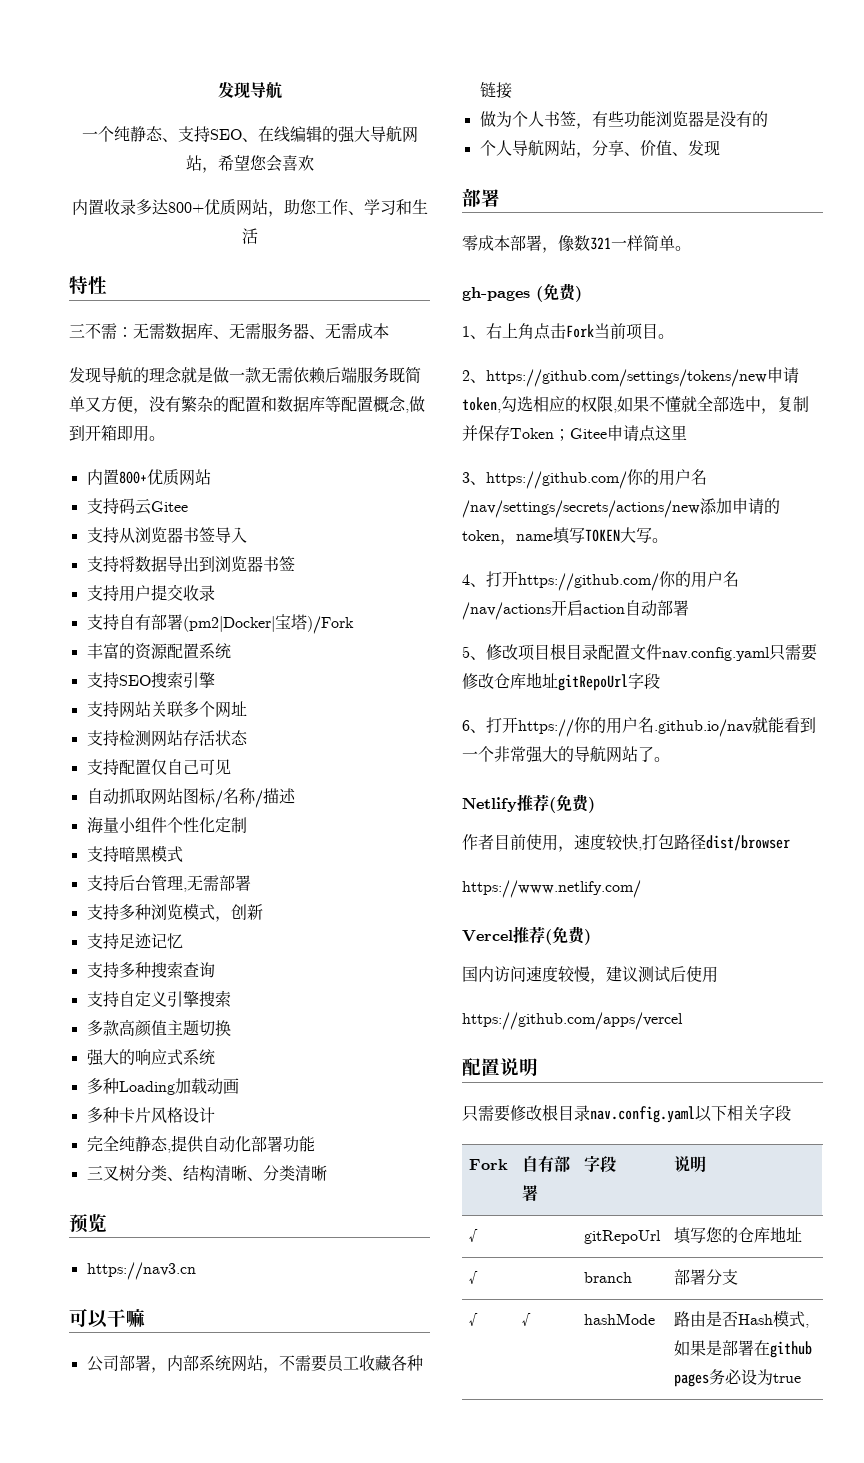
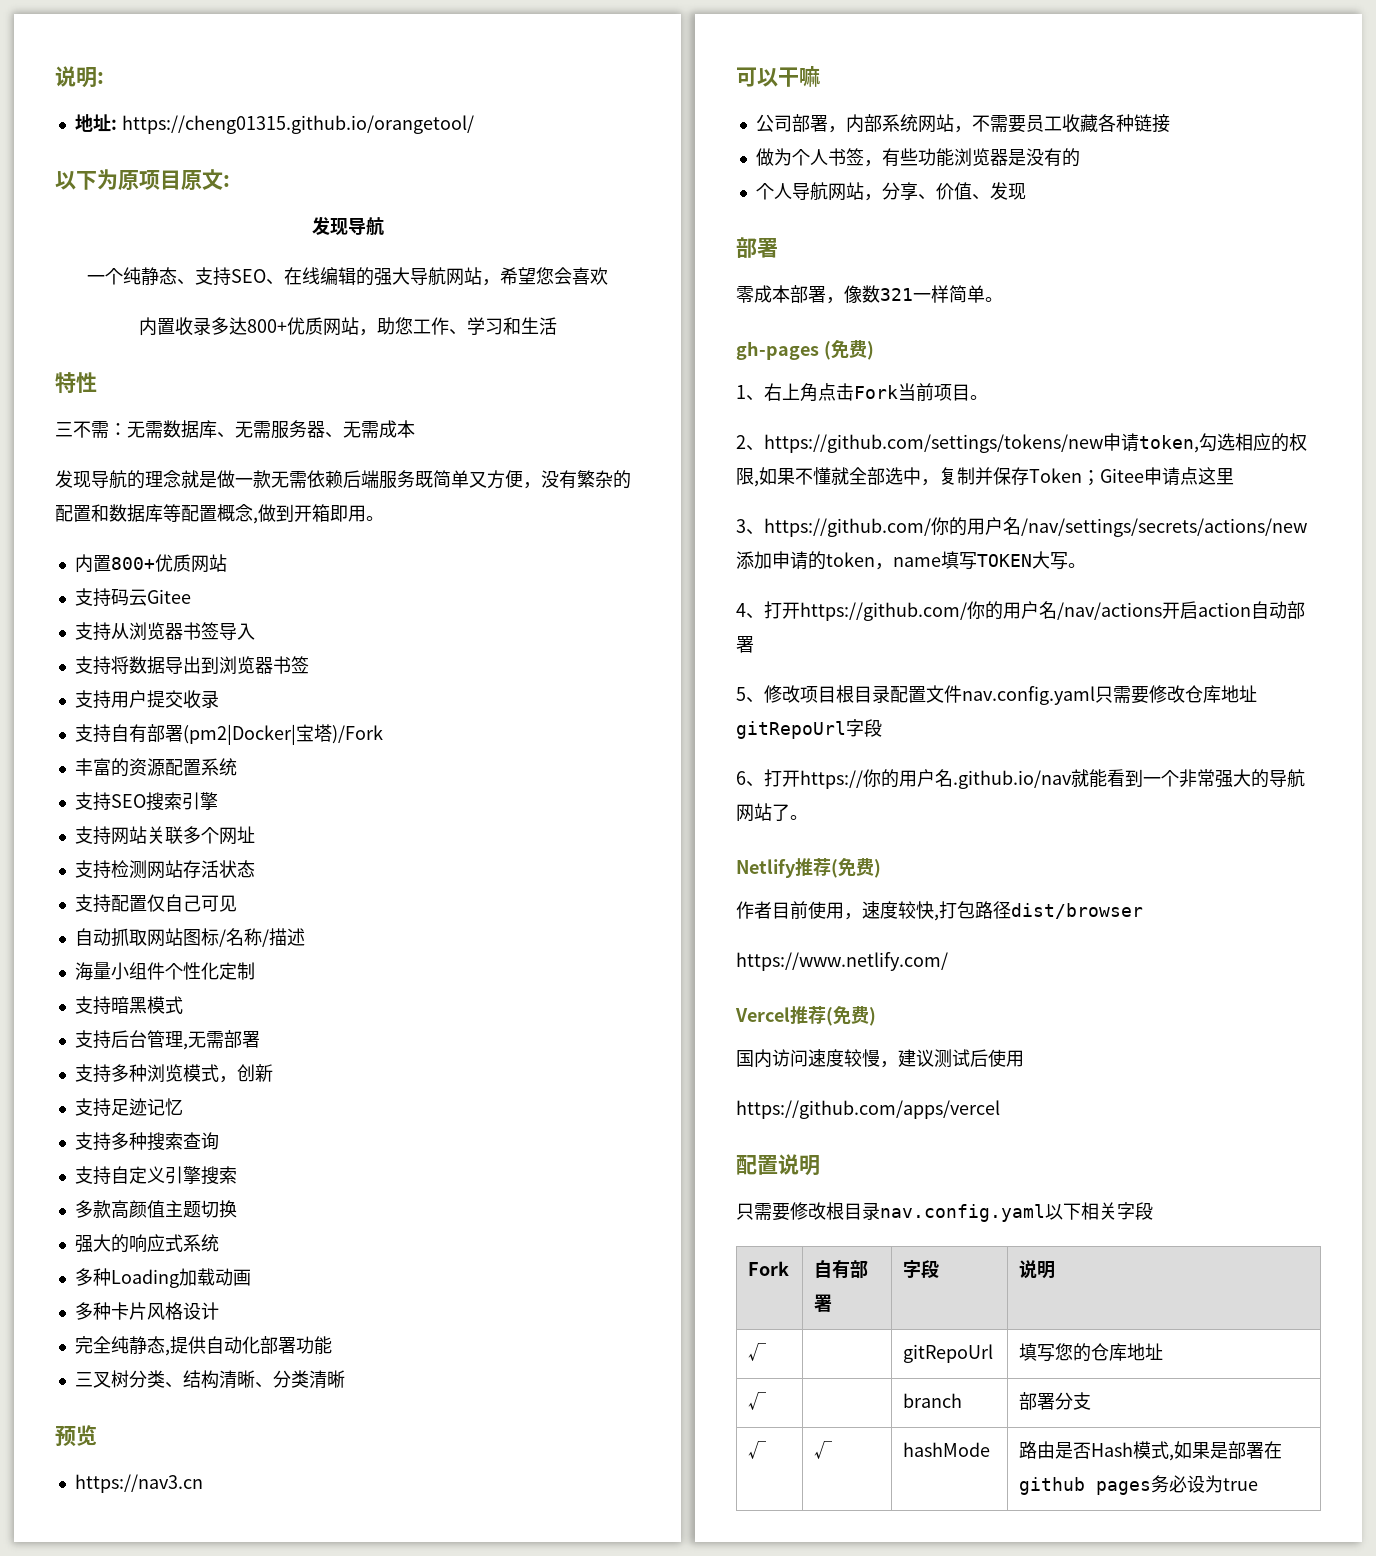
+ 说明:
+ 地址: https://cheng01315.github.io/orangetool/
+ 以下为原项目原文:

